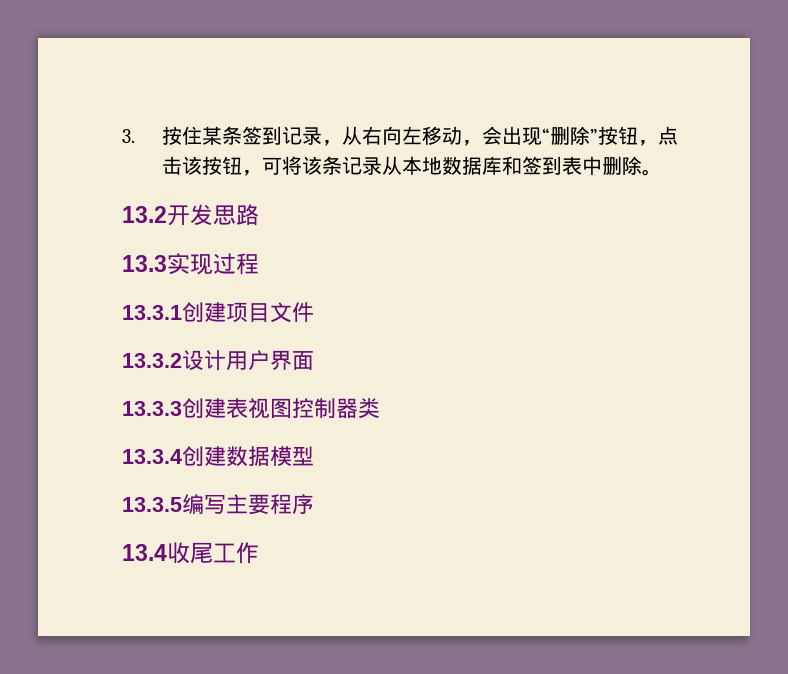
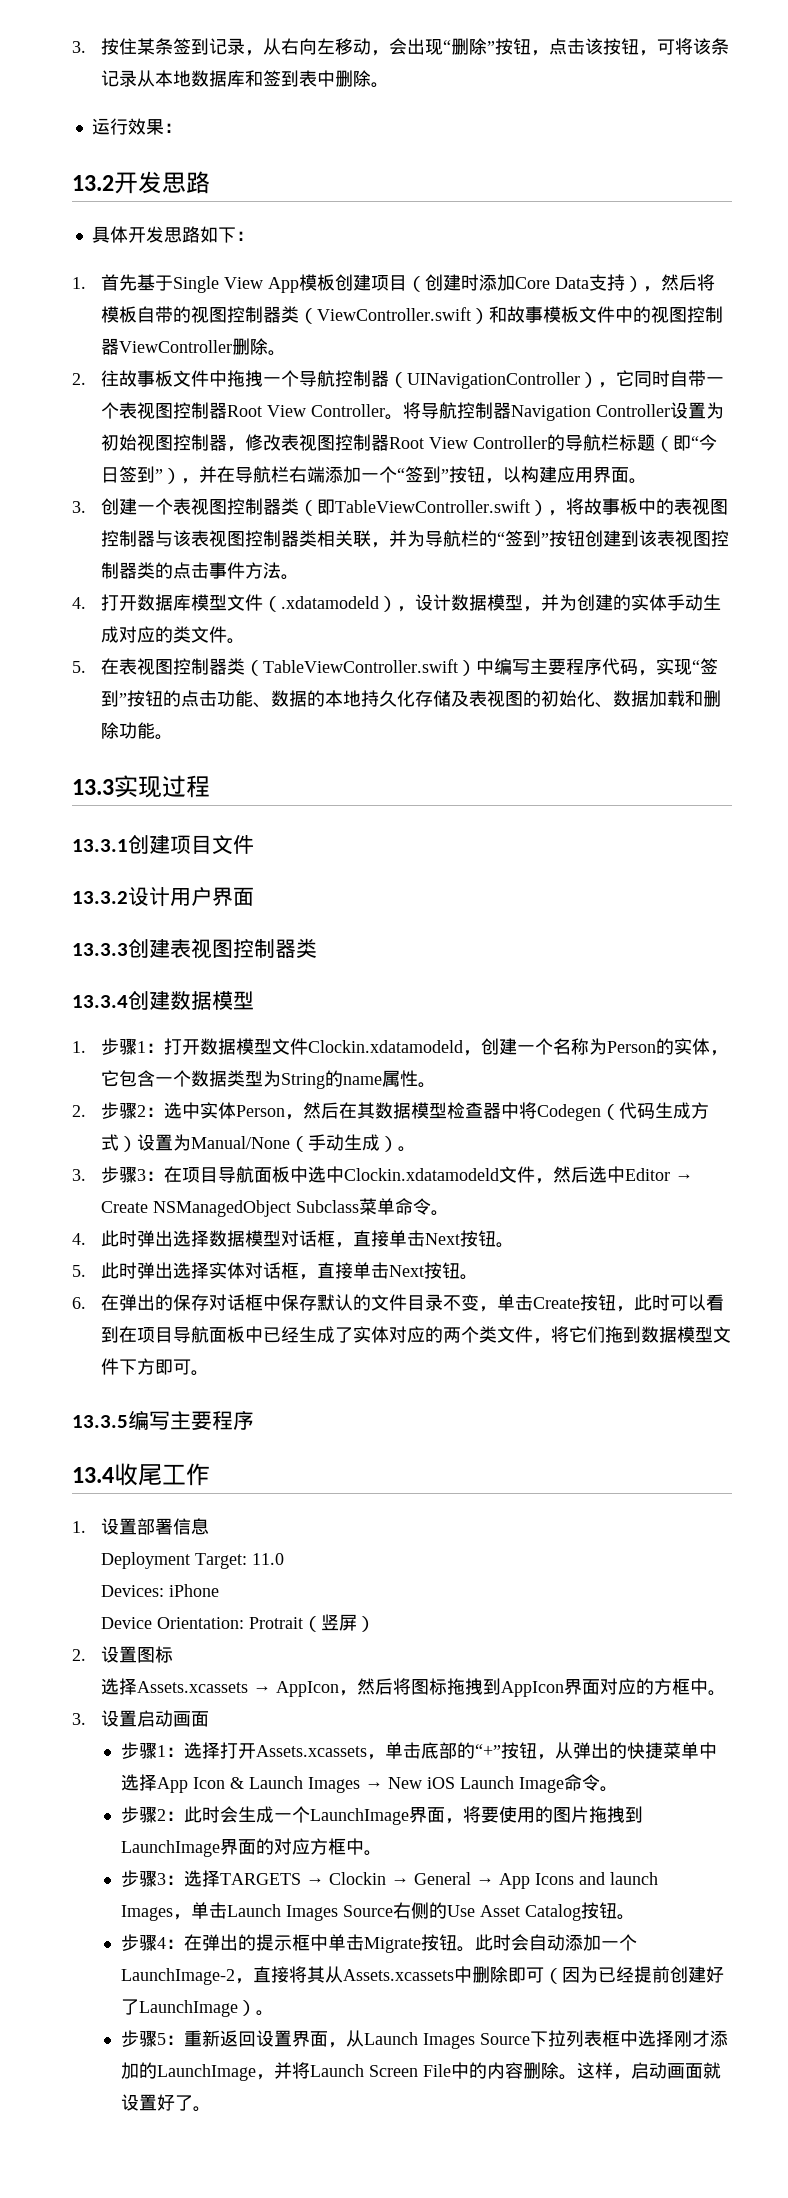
+ 运行效果：
+ 具体开发思路如下：
+ 1.首先基于Single View App模板创建项目（创建时添加Core Data支持），然后将模板自带的视图控制器类（ViewController.swift）和故事模板文件中的视图控制器ViewController删除。
+ 2.往故事板文件中拖拽一个导航控制器（UINavigationController），它同时自带一个表视图控制器Root View Controller。将导航控制器Navigation Controller设置为初始视图控制器，修改表视图控制器Root View Controller的导航栏标题（即“今日签到”），并在导航栏右端添加一个“签到”按钮，以构建应用界面。
+ 3.创建一个表视图控制器类（即TableViewController.swift），将故事板中的表视图控制器与该表视图控制器类相关联，并为导航栏的“签到”按钮创建到该表视图控制器类的点击事件方法。
+ 4.打开数据库模型文件（.xdatamodeld），设计数据模型，并为创建的实体手动生成对应的类文件。
+ 5.在表视图控制器类（TableViewController.swift）中编写主要程序代码，实现“签到”按钮的点击功能、数据的本地持久化存储及表视图的初始化、数据加载和删除功能。
+ 1.步骤1：打开数据模型文件Clockin.xdatamodeld，创建一个名称为Person的实体，它包含一个数据类型为String的name属性。
+ 2.步骤2：选中实体Person，然后在其数据模型检查器中将Codegen（代码生成方式）设置为Manual/None（手动生成）。
+ 3.步骤3：在项目导航面板中选中Clockin.xdatamodeld文件，然后选中Editor → Create NSManagedObject Subclass菜单命令。
+ 4.此时弹出选择数据模型对话框，直接单击Next按钮。
+ 5.此时弹出选择实体对话框，直接单击Next按钮。
+ 6.在弹出的保存对话框中保存默认的文件目录不变，单击Create按钮，此时可以看到在项目导航面板中已经生成了实体对应的两个类文件，将它们拖到数据模型文件下方即可。
+ 1.设置部署信息
+ Deployment Target: 11.0
+ Devices: iPhone
+ Device Orientation: Protrait（竖屏）
+ 2.设置图标
+ 选择Assets.xcassets → AppIcon，然后将图标拖拽到AppIcon界面对应的方框中。
+ 3.设置启动画面
+ 步骤1：选择打开Assets.xcassets，单击底部的“+”按钮，从弹出的快捷菜单中选择App Icon & Launch Images → New iOS Launch Image命令。
+ 步骤2：此时会生成一个LaunchImage界面，将要使用的图片拖拽到LaunchImage界面的对应方框中。
+ 步骤3：选择TARGETS → Clockin → General → App Icons and launch Images，单击Launch Images Source右侧的Use Asset Catalog按钮。
+ 步骤4：在弹出的提示框中单击Migrate按钮。此时会自动添加一个LaunchImage-2，直接将其从Assets.xcassets中删除即可（因为已经提前创建好了LaunchImage）。
+ 步骤5：重新返回设置界面，从Launch Images Source下拉列表框中选择刚才添加的LaunchImage，并将Launch Screen File中的内容删除。这样，启动画面就设置好了。

